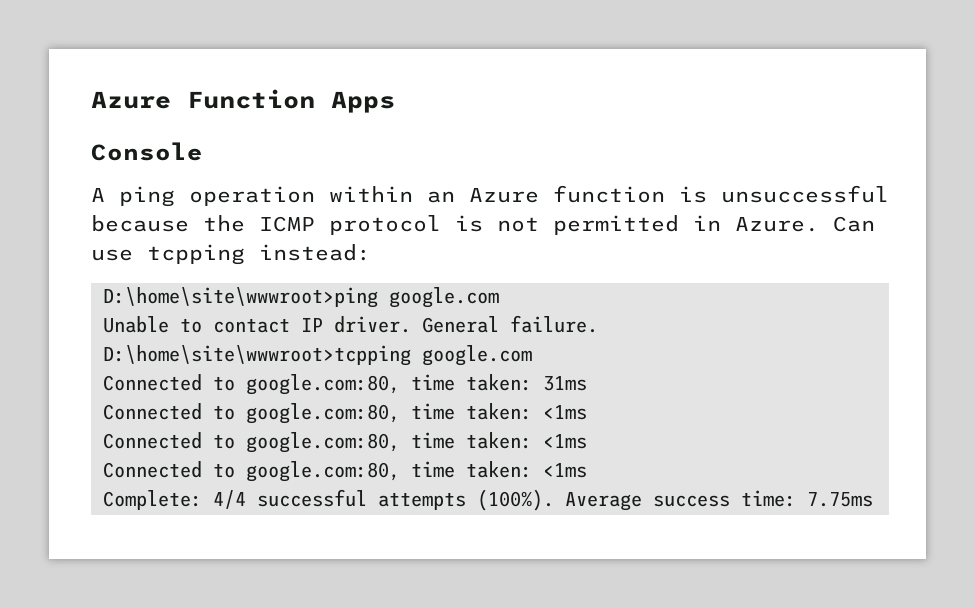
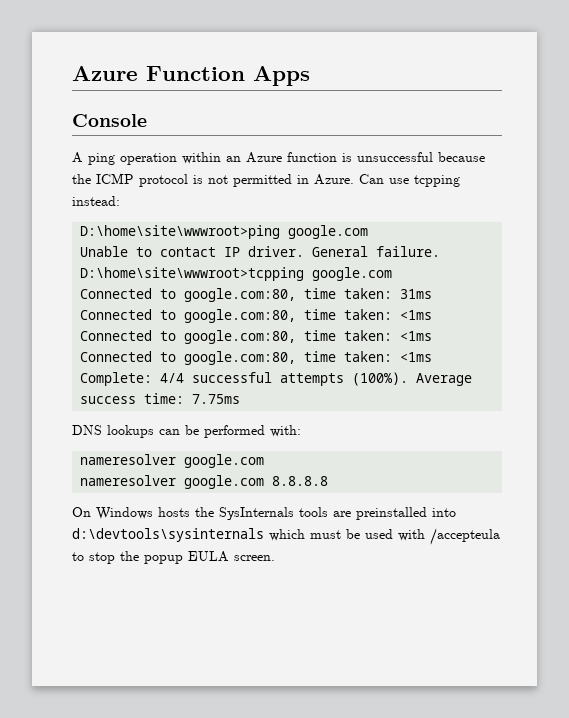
+ DNS lookups can be performed with:
+ nameresolver google.com
+ nameresolver google.com 8.8.8.8
+ On Windows hosts the SysInternals tools are preinstalled into d:\devtools\sysinternals which must be used with /accepteula to stop the popup EULA screen.

